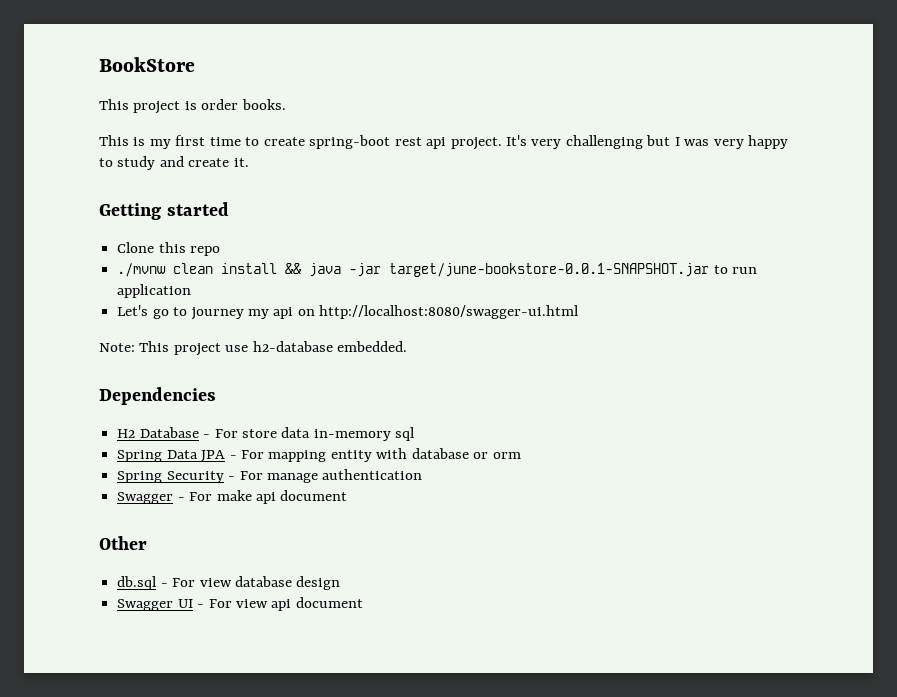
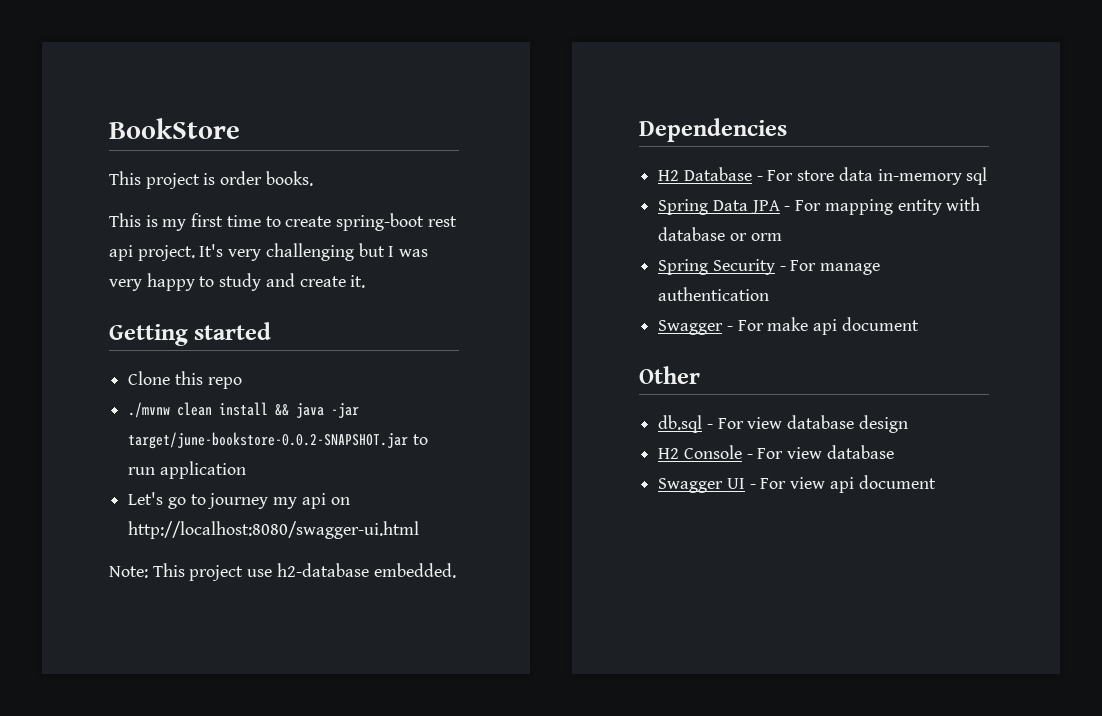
- ./mvnw clean install && java -jar target/june-bookstore-0.0.1-SNAPSHOT.jar to run application
+ ./mvnw clean install && java -jar target/june-bookstore-0.0.2-SNAPSHOT.jar to run application
+ H2 Console - For view database

